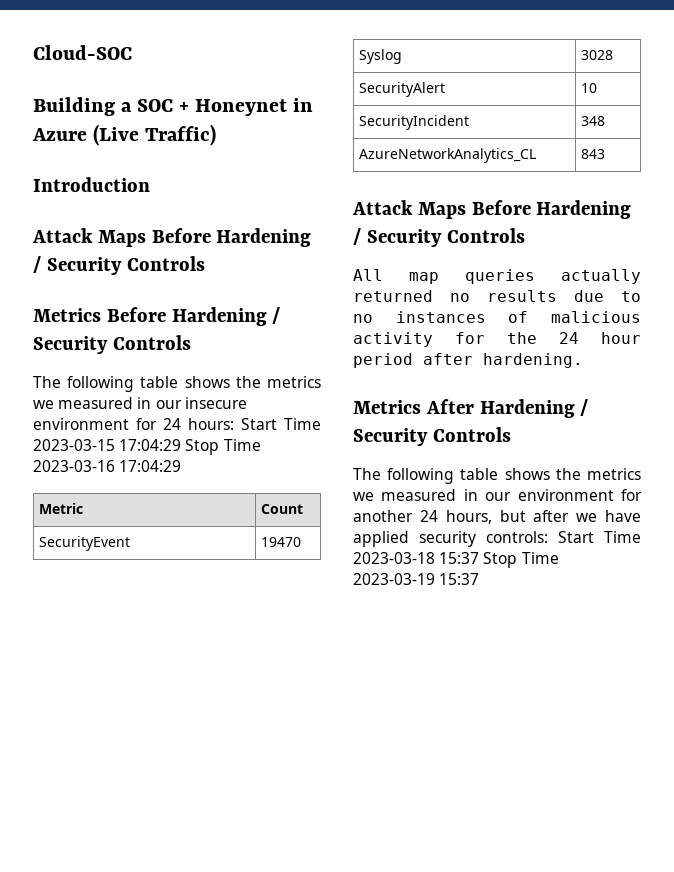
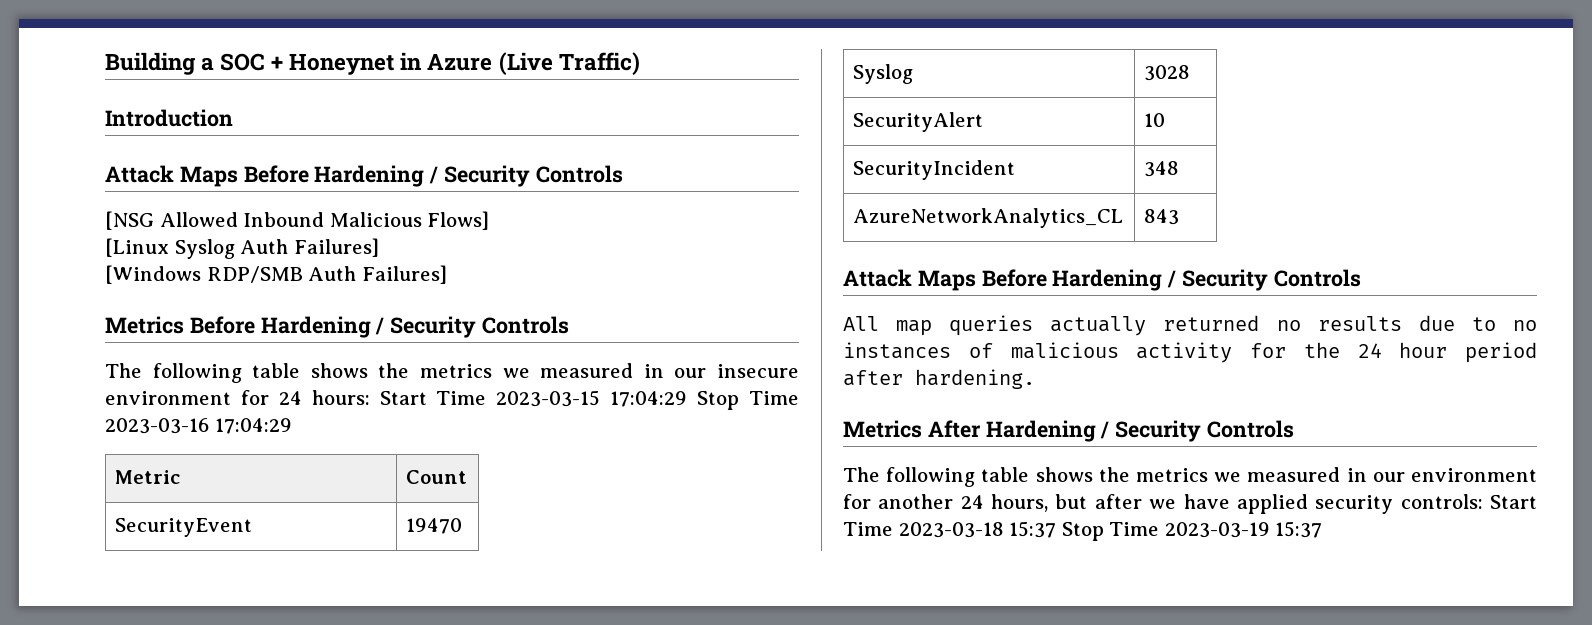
- Cloud-SOC
+ [NSG Allowed Inbound Malicious Flows]
+ [Linux Syslog Auth Failures]
+ [Windows RDP/SMB Auth Failures]

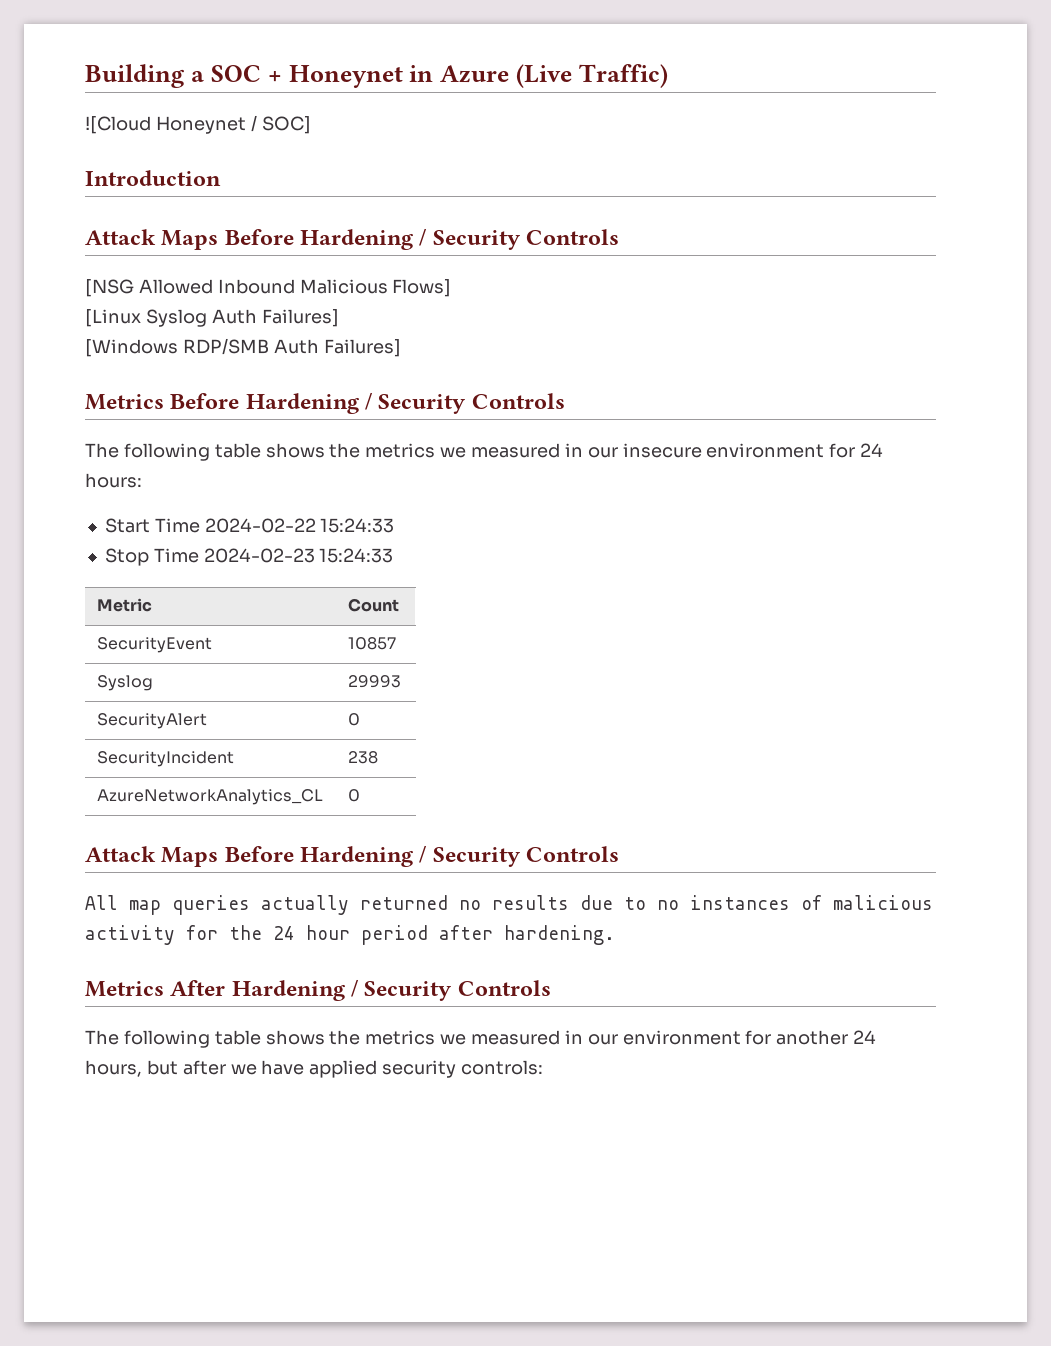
+ ![Cloud Honeynet / SOC]
- The following table shows the metrics we measured in our insecure environment for 24 hours: Start Time 2023-03-15 17:04:29 Stop Time 2023-03-16 17:04:29
+ The following table shows the metrics we measured in our insecure environment for 24 hours:
+ Start Time 2024-02-22 15:24:33
+ Stop Time 2024-02-23 15:24:33
- SecurityEvent | 19470
+ SecurityEvent | 10857
- Syslog | 3028
+ Syslog | 29993
- SecurityAlert | 10
+ SecurityAlert | 0
- SecurityIncident | 348
+ SecurityIncident | 238
- AzureNetworkAnalytics_CL | 843
+ AzureNetworkAnalytics_CL | 0
- The following table shows the metrics we measured in our environment for another 24 hours, but after we have applied security controls: Start Time 2023-03-18 15:37 Stop Time 2023-03-19 15:37
+ The following table shows the metrics we measured in our environment for another 24 hours, but after we have applied security controls:

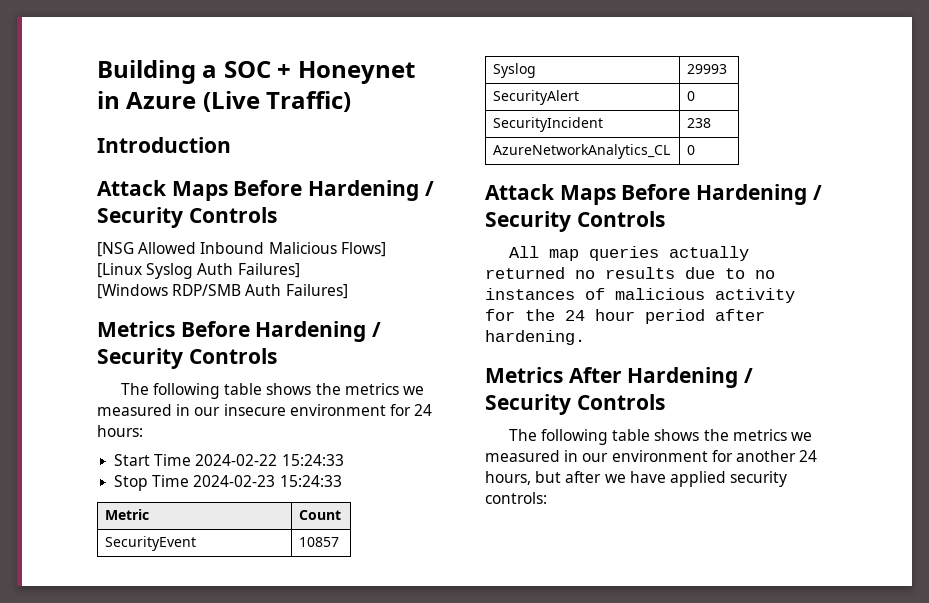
- ![Cloud Honeynet / SOC]

